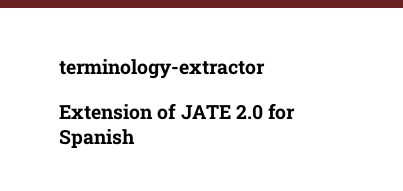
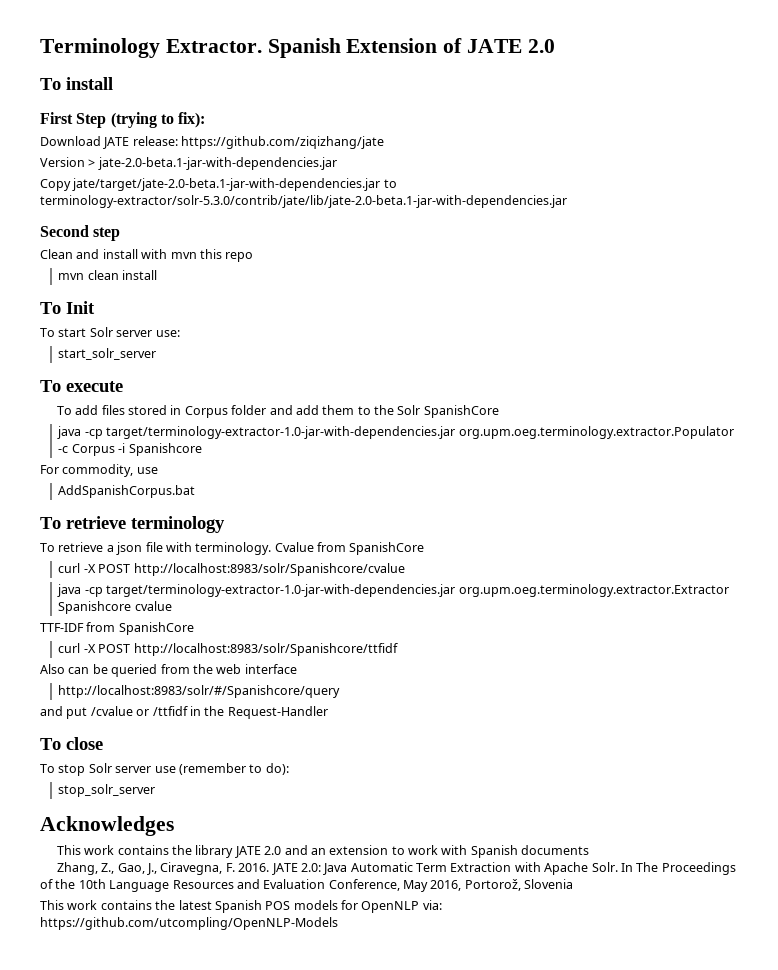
- terminology-extractor
- Extension of JATE 2.0 for Spanish
+ Terminology Extractor. Spanish Extension of JATE 2.0
+ To install
+ First Step (trying to fix):
+ Download JATE release: https://github.com/ziqizhang/jate
+ Version > jate-2.0-beta.1-jar-with-dependencies.jar
+ Copy jate/target/jate-2.0-beta.1-jar-with-dependencies.jar to terminology-extractor/solr-5.3.0/contrib/jate/lib/jate-2.0-beta.1-jar-with-dependencies.jar
+ Second step
+ Clean and install with mvn this repo
+ mvn clean install
+ To Init
+ To start Solr server use:
+ start_solr_server
+ To execute
+ To add files stored in Corpus folder and add them to the Solr SpanishCore
+ java -cp target/terminology-extractor-1.0-jar-with-dependencies.jar org.upm.oeg.terminology.extractor.Populator -c Corpus -i Spanishcore
+ For commodity, use
+ AddSpanishCorpus.bat
+ To retrieve terminology
+ To retrieve a json file with terminology. Cvalue from SpanishCore
+ curl -X POST http://localhost:8983/solr/Spanishcore/cvalue
+ java -cp target/terminology-extractor-1.0-jar-with-dependencies.jar org.upm.oeg.terminology.extractor.Extractor Spanishcore cvalue
+ TTF-IDF from SpanishCore
+ curl -X POST http://localhost:8983/solr/Spanishcore/ttfidf
+ Also can be queried from the web interface
+ http://localhost:8983/solr/#/Spanishcore/query
+ and put /cvalue or /ttfidf in the Request-Handler
+ To close
+ To stop Solr server use (remember to do):
+ stop_solr_server
+ Acknowledges
+ This work contains the library JATE 2.0 and an extension to work with Spanish documents
+ Zhang, Z., Gao, J., Ciravegna, F. 2016. JATE 2.0: Java Automatic Term Extraction with Apache Solr. In The Proceedings of the 10th Language Resources and Evaluation Conference, May 2016, Portorož, Slovenia
+ This work contains the latest Spanish POS models for OpenNLP via: https://github.com/utcompling/OpenNLP-Models

